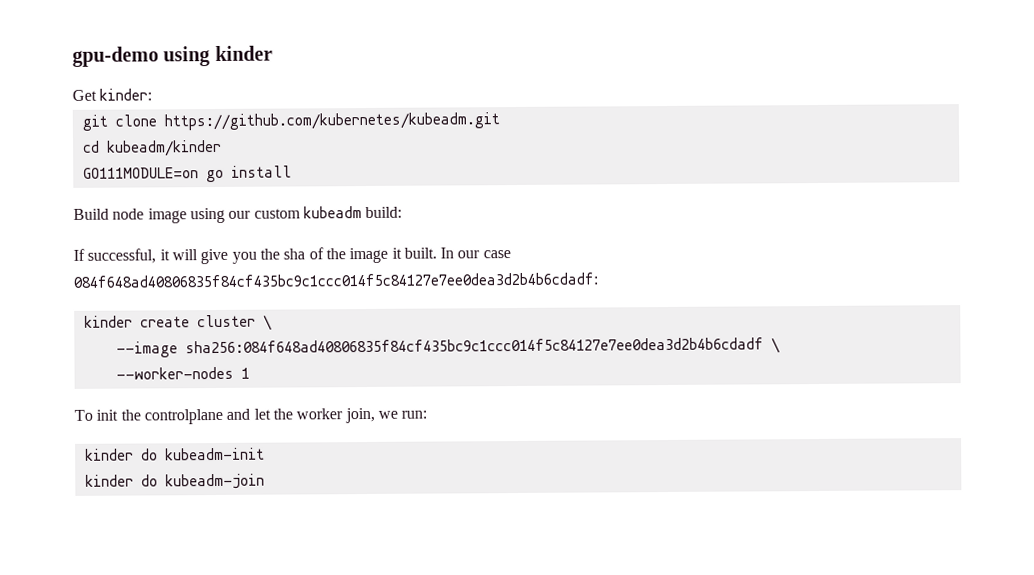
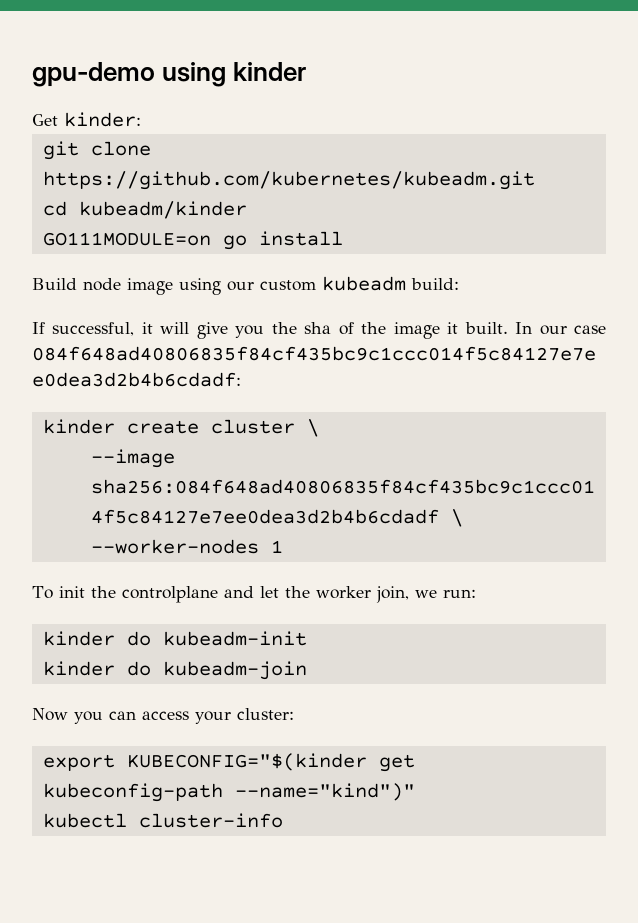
+ Now you can access your cluster:
+ export KUBECONFIG="$(kinder get kubeconfig-path --name="kind")"
+ kubectl cluster-info

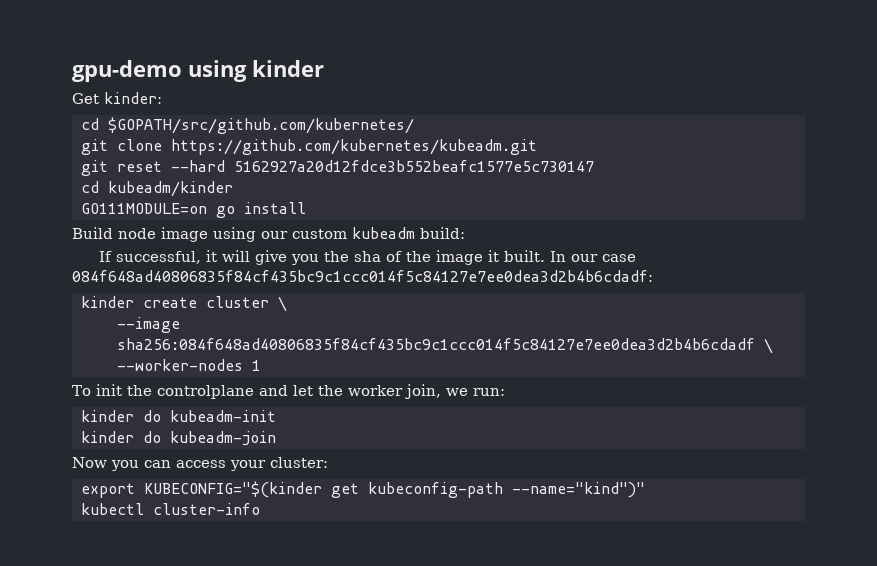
+ cd $GOPATH/src/github.com/kubernetes/
+ git reset --hard 5162927a20d12fdce3b552beafc1577e5c730147

